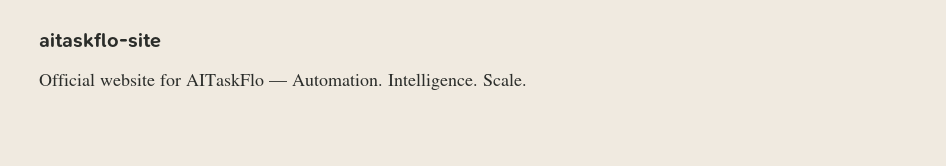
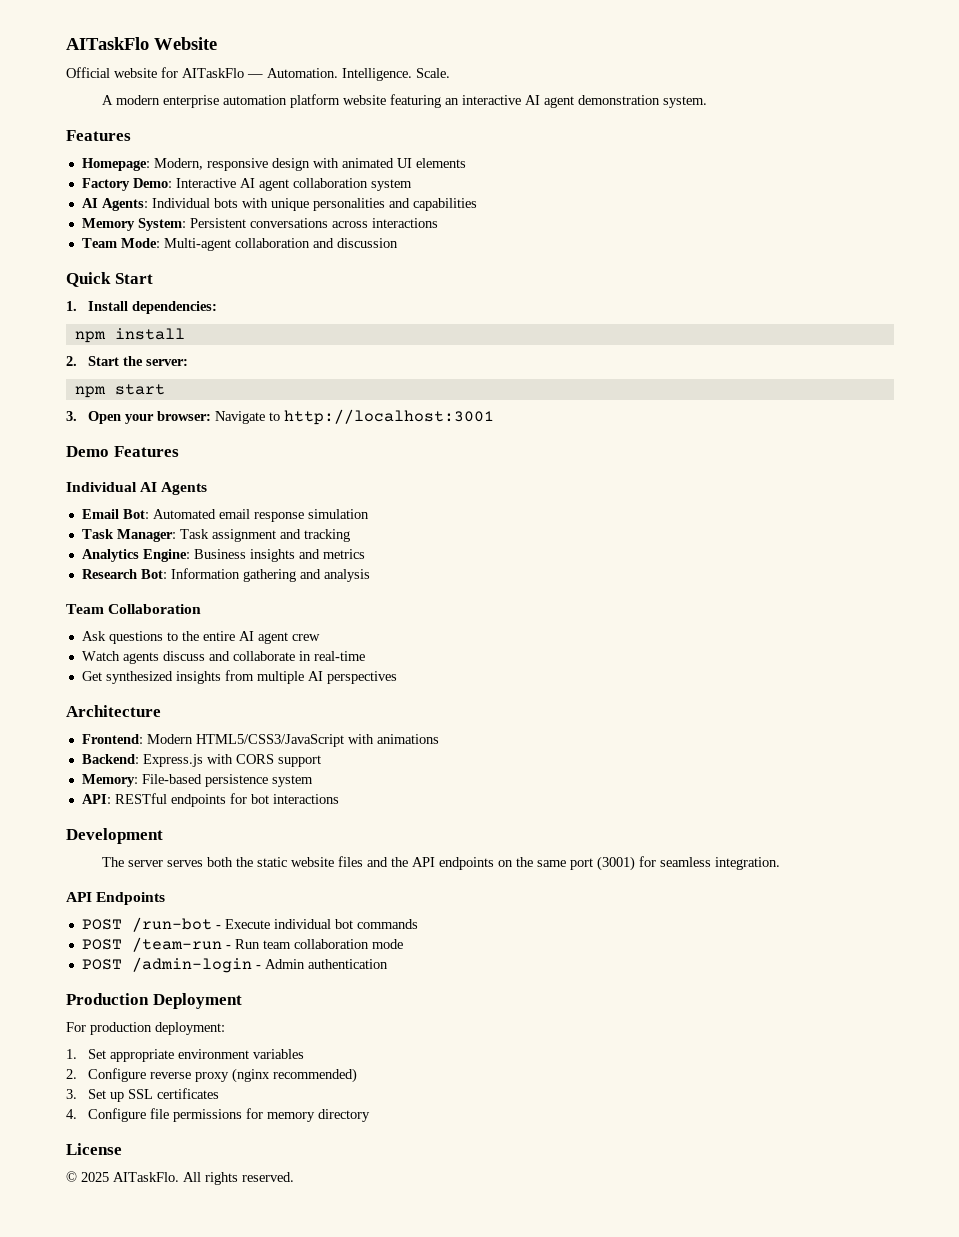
- aitaskflo-site
+ AITaskFlo Website
+ A modern enterprise automation platform website featuring an interactive AI agent demonstration system.
+ Features
+ Homepage: Modern, responsive design with animated UI elements
+ Factory Demo: Interactive AI agent collaboration system
+ AI Agents: Individual bots with unique personalities and capabilities
+ Memory System: Persistent conversations across interactions
+ Team Mode: Multi-agent collaboration and discussion
+ Quick Start
+ 1. Install dependencies:
+ npm install
+ 2. Start the server:
+ npm start
+ 3. Open your browser: Navigate to http://localhost:3001
+ Demo Features
+ Individual AI Agents
+ Email Bot: Automated email response simulation
+ Task Manager: Task assignment and tracking
+ Analytics Engine: Business insights and metrics
+ Research Bot: Information gathering and analysis
+ Team Collaboration
+ Ask questions to the entire AI agent crew
+ Watch agents discuss and collaborate in real-time
+ Get synthesized insights from multiple AI perspectives
+ Architecture
+ Frontend: Modern HTML5/CSS3/JavaScript with animations
+ Backend: Express.js with CORS support
+ Memory: File-based persistence system
+ API: RESTful endpoints for bot interactions
+ Development
+ The server serves both the static website files and the API endpoints on the same port (3001) for seamless integration.
+ API Endpoints
+ POST /run-bot - Execute individual bot commands
+ POST /team-run - Run team collaboration mode
+ POST /admin-login - Admin authentication
+ Production Deployment
+ For production deployment:
+ 1. Set appropriate environment variables
+ 2. Configure reverse proxy (nginx recommended)
+ 3. Set up SSL certificates
+ 4. Configure file permissions for memory directory
+ License
+ © 2025 AITaskFlo. All rights reserved.

